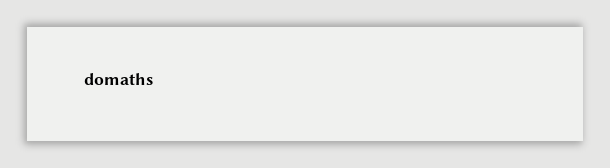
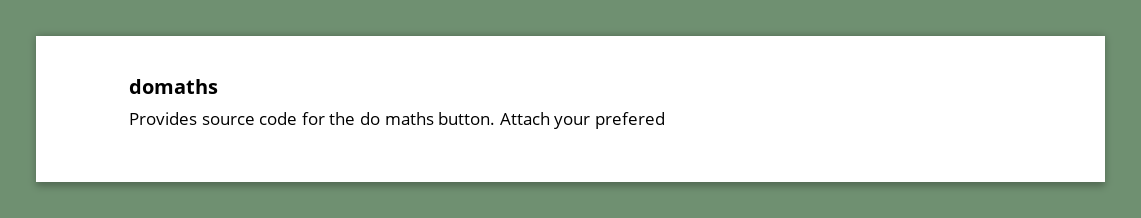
+ Provides source code for the do maths button. Attach your prefered

